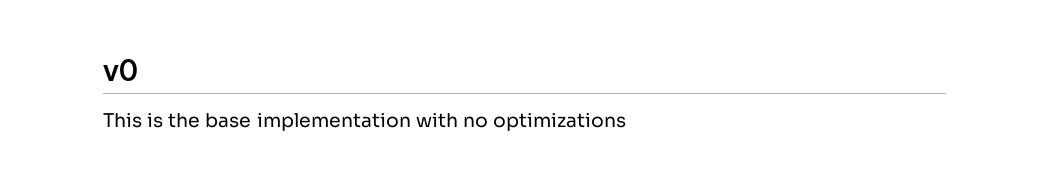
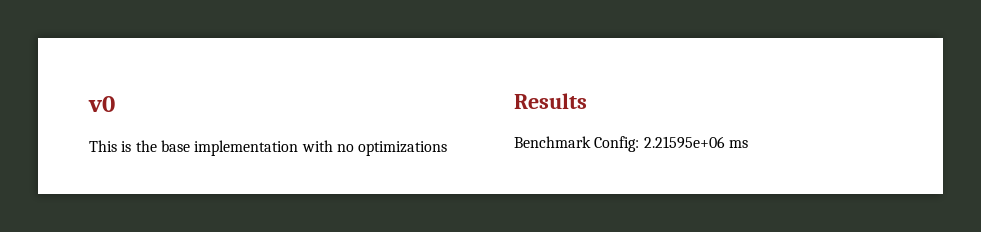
+ Results
+ Benchmark Config: 2.21595e+06 ms

